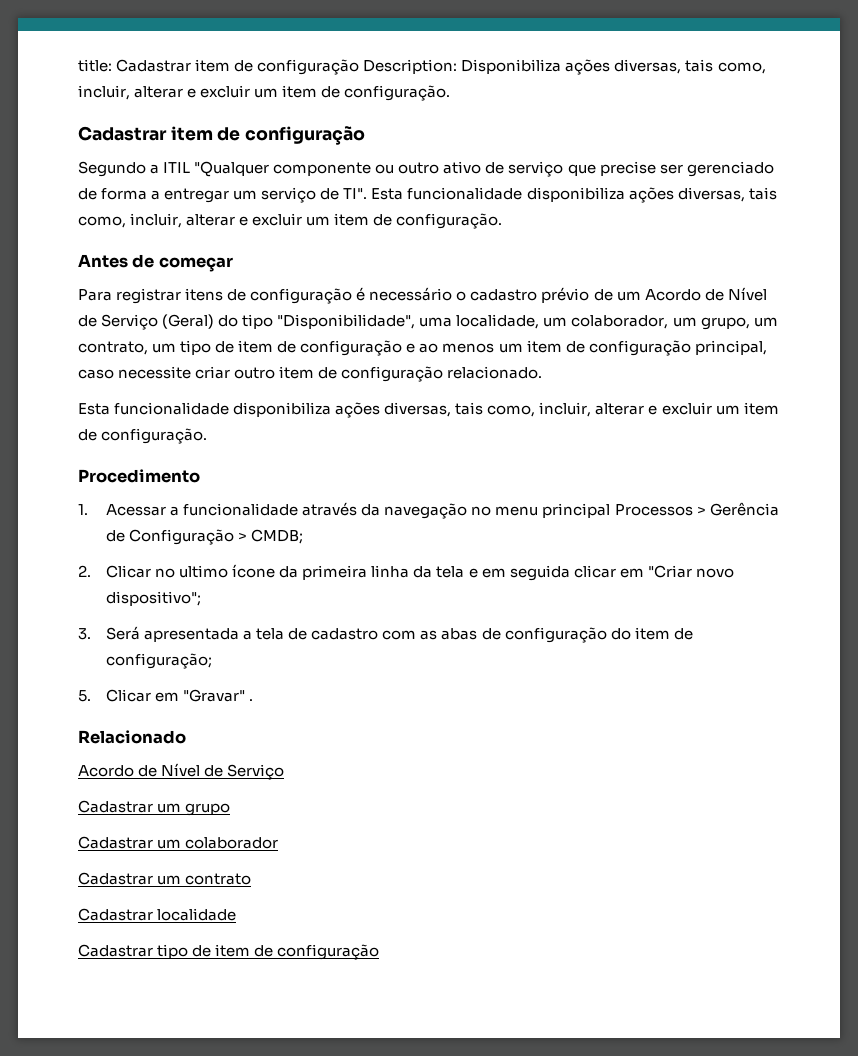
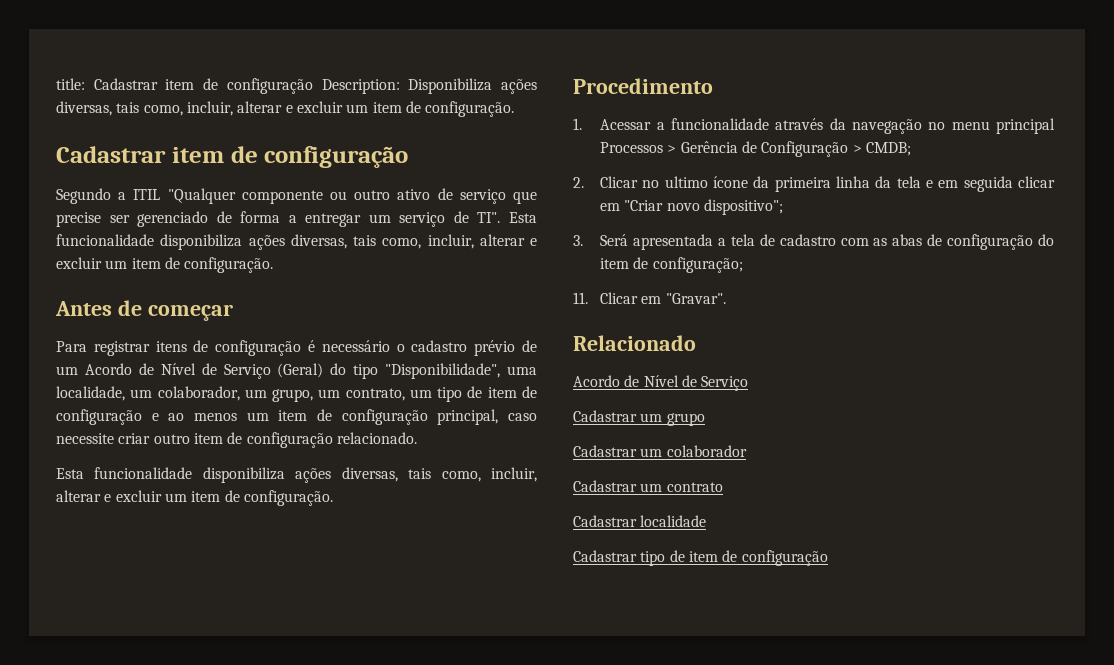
- 5. Clicar em "Gravar" .
+ 11. Clicar em "Gravar".

